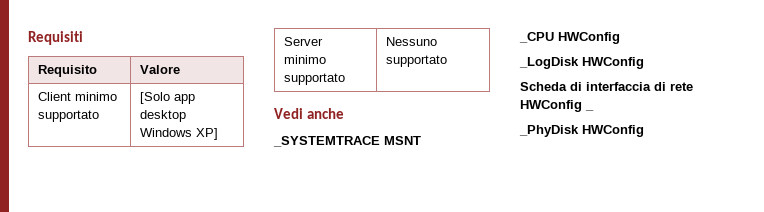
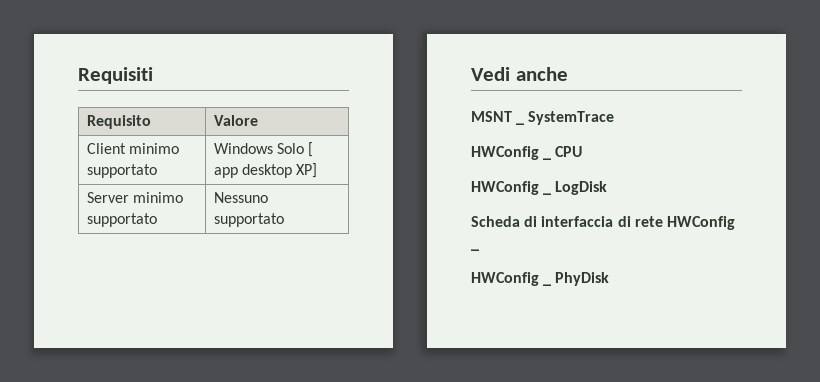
- Client minimo supportato | [Solo app desktop Windows XP]
+ Client minimo supportato | Windows Solo [ app desktop XP]
- _SYSTEMTRACE MSNT
- _CPU HWConfig
- _LogDisk HWConfig
+ MSNT _ SystemTrace
+ HWConfig _ CPU
+ HWConfig _ LogDisk
- _PhyDisk HWConfig
+ HWConfig _ PhyDisk

